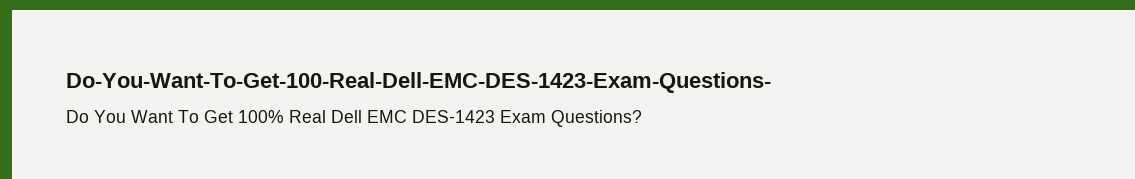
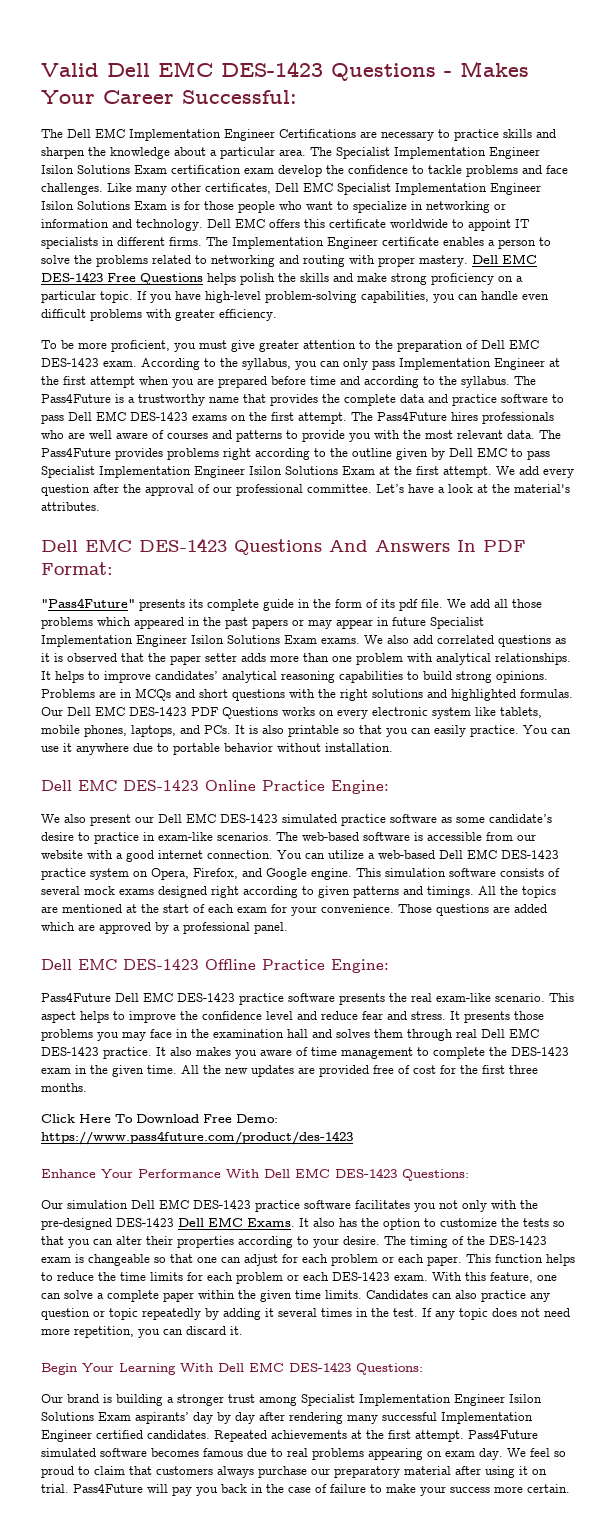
- Do-You-Want-To-Get-100-Real-Dell-EMC-DES-1423-Exam-Questions-
- Do You Want To Get 100% Real Dell EMC DES-1423 Exam Questions?
+ Valid Dell EMC DES-1423 Questions - Makes Your Career Successful:
+ The Dell EMC Implementation Engineer Certifications are necessary to practice skills and sharpen the knowledge about a particular area. The Specialist Implementation Engineer Isilon Solutions Exam certification exam develop the confidence to tackle problems and face challenges. Like many other certificates, Dell EMC Specialist Implementation Engineer Isilon Solutions Exam is for those people who want to specialize in networking or information and technology. Dell EMC offers this certificate worldwide to appoint IT specialists in different firms. The Implementation Engineer certificate enables a person to solve the problems related to networking and routing with proper mastery. Dell EMC DES-1423 Free Questions helps polish the skills and make strong proficiency on a particular topic. If you have high-level problem-solving capabilities, you can handle even difficult problems with greater efficiency.
+ To be more proficient, you must give greater attention to the preparation of Dell EMC DES-1423 exam. According to the syllabus, you can only pass Implementation Engineer at the first attempt when you are prepared before time and according to the syllabus. The Pass4Future is a trustworthy name that provides the complete data and practice software to pass Dell EMC DES-1423 exams on the first attempt. The Pass4Future hires professionals who are well aware of courses and patterns to provide you with the most relevant data. The Pass4Future provides problems right according to the outline given by Dell EMC to pass Specialist Implementation Engineer Isilon Solutions Exam at the first attempt. We add every question after the approval of our professional committee. Let’s have a look at the material's attributes.
+ Dell EMC DES-1423 Questions And Answers In PDF Format:
+ "Pass4Future" presents its complete guide in the form of its pdf file. We add all those problems which appeared in the past papers or may appear in future Specialist Implementation Engineer Isilon Solutions Exam exams. We also add correlated questions as it is observed that the paper setter adds more than one problem with analytical relationships. It helps to improve candidates’ analytical reasoning capabilities to build strong opinions. Problems are in MCQs and short questions with the right solutions and highlighted formulas. Our Dell EMC DES-1423 PDF Questions works on every electronic system like tablets, mobile phones, laptops, and PCs. It is also printable so that you can easily practice. You can use it anywhere due to portable behavior without installation.
+ Dell EMC DES-1423 Online Practice Engine:
+ We also present our Dell EMC DES-1423 simulated practice software as some candidate’s desire to practice in exam-like scenarios. The web-based software is accessible from our website with a good internet connection. You can utilize a web-based Dell EMC DES-1423 practice system on Opera, Firefox, and Google engine. This simulation software consists of several mock exams designed right according to given patterns and timings. All the topics are mentioned at the start of each exam for your convenience. Those questions are added which are approved by a professional panel.
+ Dell EMC DES-1423 Offline Practice Engine:
+ Pass4Future Dell EMC DES-1423 practice software presents the real exam-like scenario. This aspect helps to improve the confidence level and reduce fear and stress. It presents those problems you may face in the examination hall and solves them through real Dell EMC DES-1423 practice. It also makes you aware of time management to complete the DES-1423 exam in the given time. All the new updates are provided free of cost for the first three months.
+ Click Here To Download Free Demo: https://www.pass4future.com/product/des-1423
+ Enhance Your Performance With Dell EMC DES-1423 Questions:
+ Our simulation Dell EMC DES-1423 practice software facilitates you not only with the pre-designed DES-1423 Dell EMC Exams. It also has the option to customize the tests so that you can alter their properties according to your desire. The timing of the DES-1423 exam is changeable so that one can adjust for each problem or each paper. This function helps to reduce the time limits for each problem or each DES-1423 exam. With this feature, one can solve a complete paper within the given time limits. Candidates can also practice any question or topic repeatedly by adding it several times in the test. If any topic does not need more repetition, you can discard it.
+ Begin Your Learning With Dell EMC DES-1423 Questions:
+ Our brand is building a stronger trust among Specialist Implementation Engineer Isilon Solutions Exam aspirants’ day by day after rendering many successful Implementation Engineer certified candidates. Repeated achievements at the first attempt. Pass4Future simulated software becomes famous due to real problems appearing on exam day. We feel so proud to claim that customers always purchase our preparatory material after using it on trial. Pass4Future will pay you back in the case of failure to make your success more certain.

